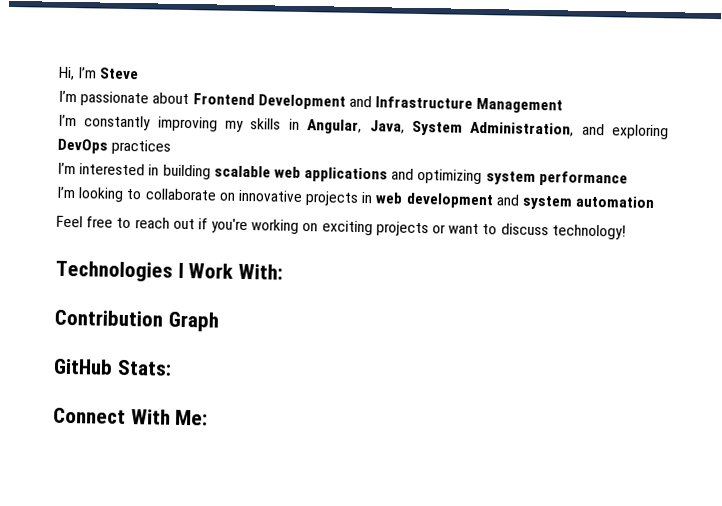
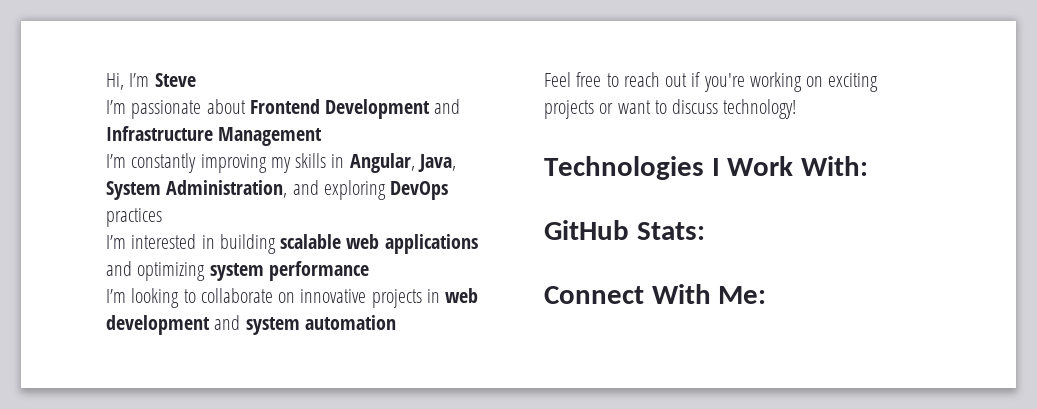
- Contribution Graph

